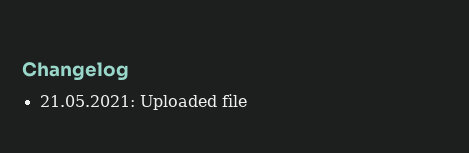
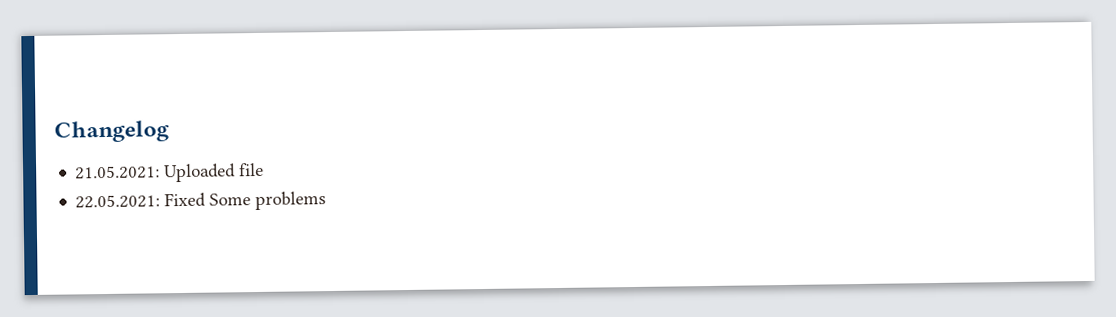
+ 22.05.2021: Fixed Some problems

